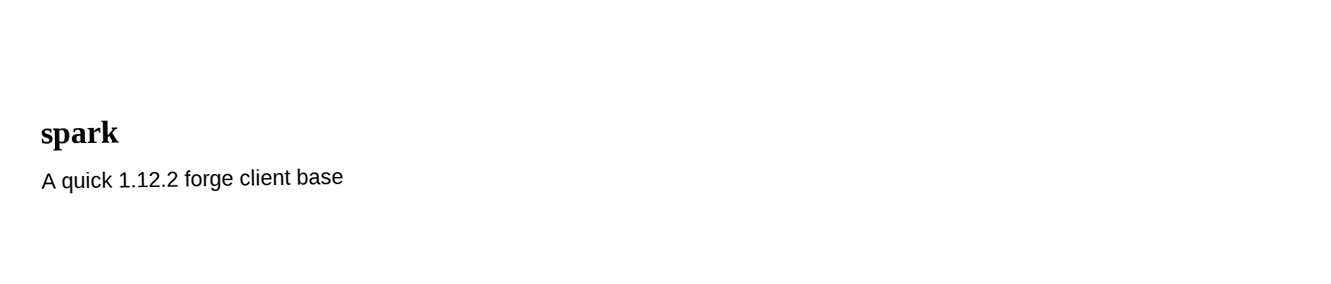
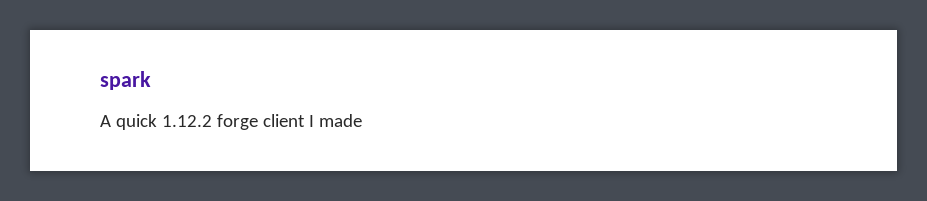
- A quick 1.12.2 forge client base
+ A quick 1.12.2 forge client I made

